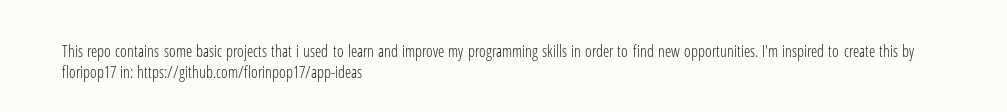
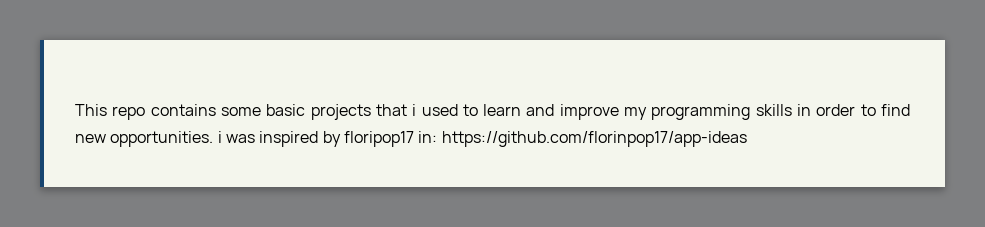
- This repo contains some basic projects that i used to learn and improve my programming skills in order to find new opportunities. I'm inspired to create this by floripop17 in: https://github.com/florinpop17/app-ideas
+ This repo contains some basic projects that i used to learn and improve my programming skills in order to find new opportunities. i was inspired by floripop17 in: https://github.com/florinpop17/app-ideas

